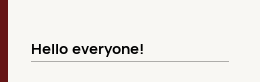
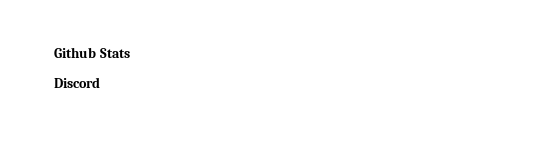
- Hello everyone!
+ Github Stats
+ Discord

